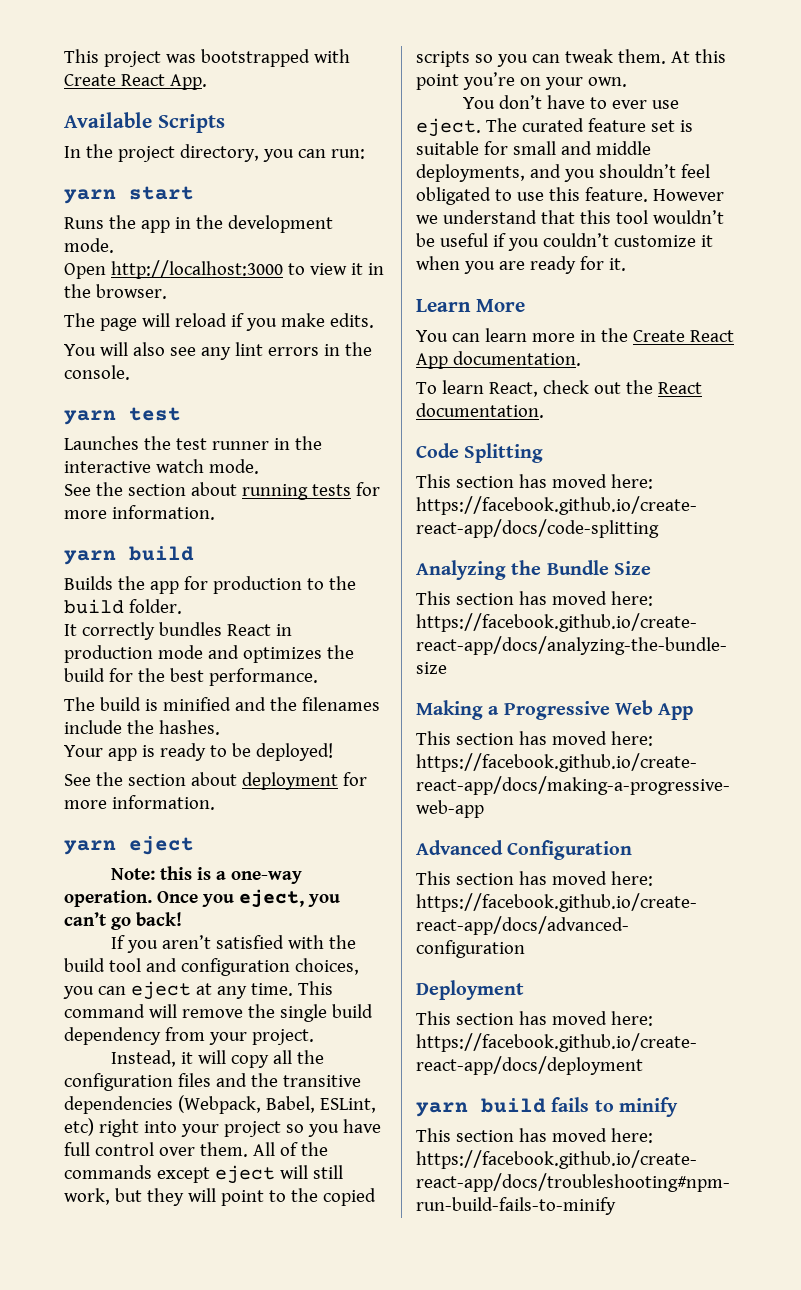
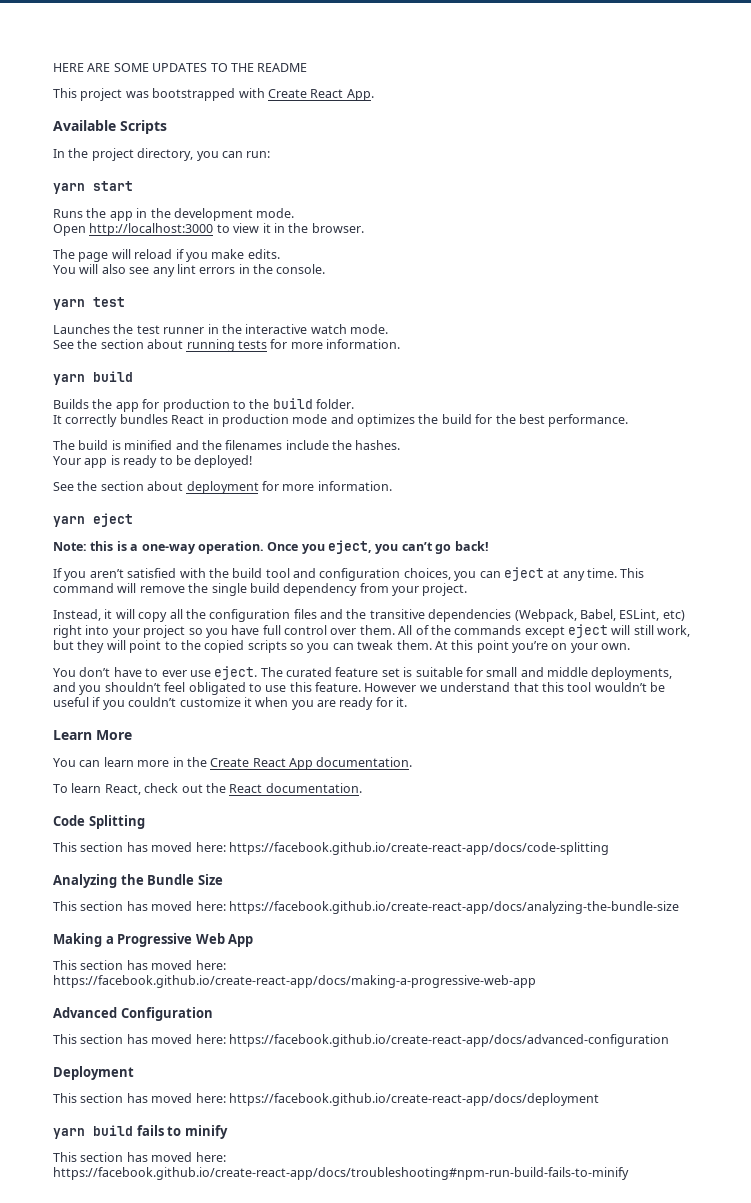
+ HERE ARE SOME UPDATES TO THE README

